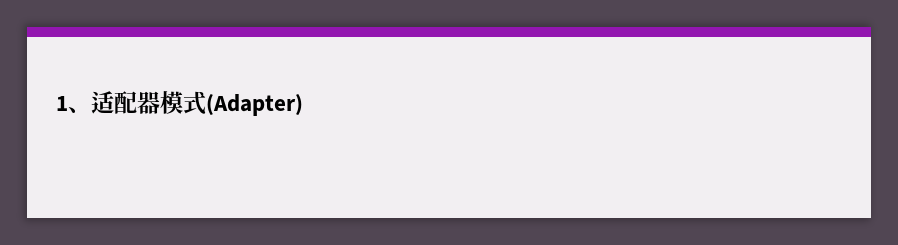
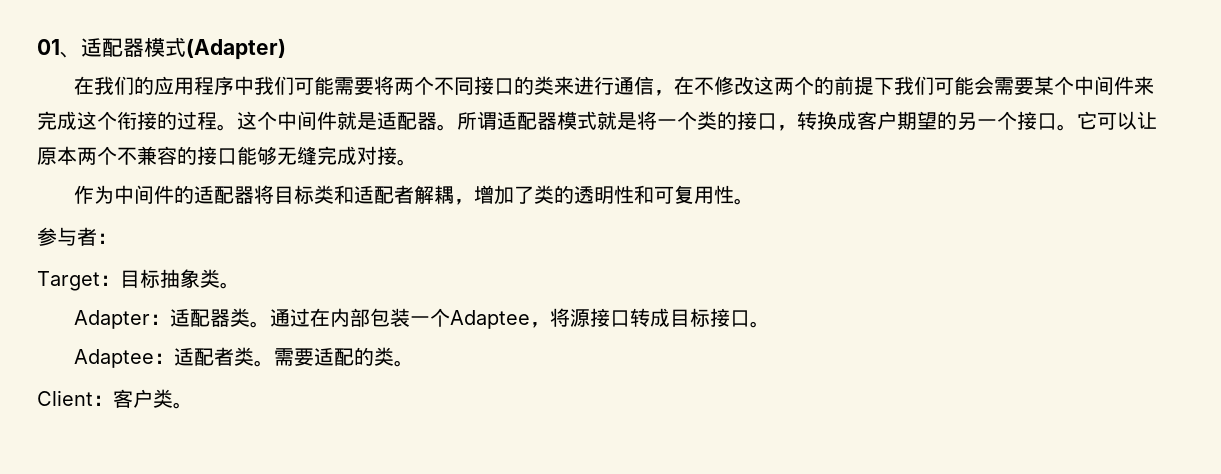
- 1、适配器模式(Adapter)
+ 01、适配器模式(Adapter)
+ 在我们的应用程序中我们可能需要将两个不同接口的类来进行通信，在不修改这两个的前提下我们可能会需要某个中间件来完成这个衔接的过程。这个中间件就是适配器。所谓适配器模式就是将一个类的接口，转换成客户期望的另一个接口。它可以让原本两个不兼容的接口能够无缝完成对接。
+ 作为中间件的适配器将目标类和适配者解耦，增加了类的透明性和可复用性。
+ 参与者：
+ Target：目标抽象类。
+ Adapter：适配器类。通过在内部包装一个Adaptee，将源接口转成目标接口。
+ Adaptee：适配者类。需要适配的类。
+ Client：客户类。

